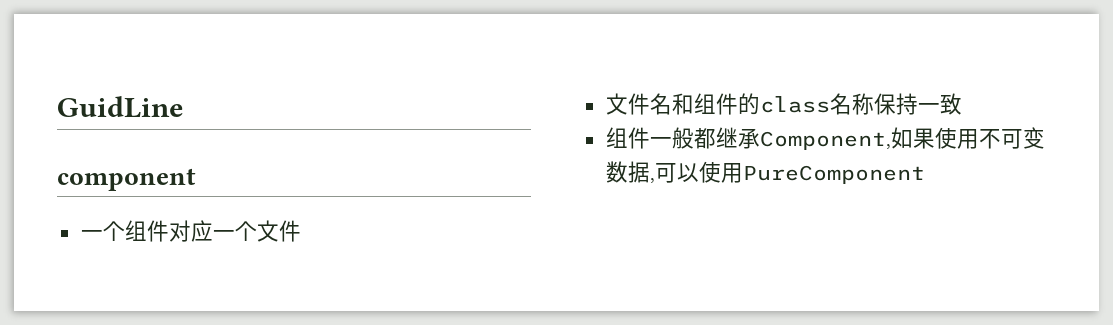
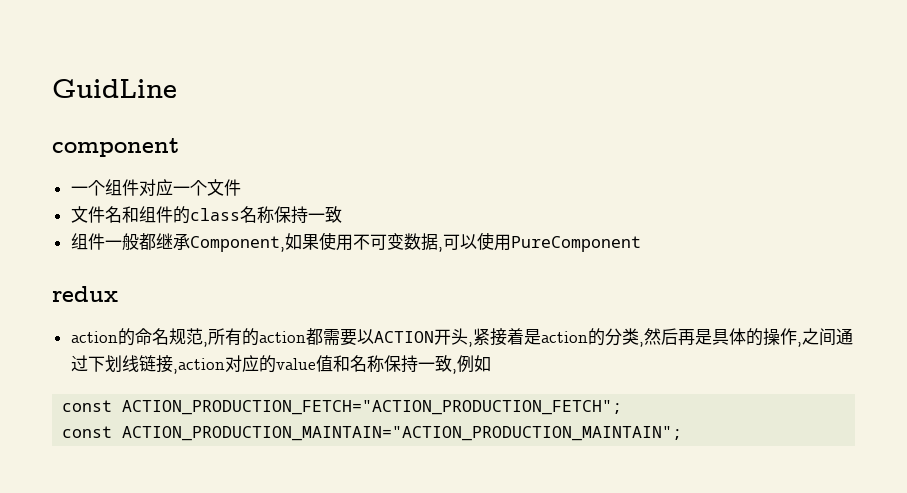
+ redux
+ action的命名规范,所有的action都需要以ACTION开头,紧接着是action的分类,然后再是具体的操作,之间通过下划线链接,action对应的value值和名称保持一致,例如
+ const ACTION_PRODUCTION_FETCH="ACTION_PRODUCTION_FETCH";
+ const ACTION_PRODUCTION_MAINTAIN="ACTION_PRODUCTION_MAINTAIN";

